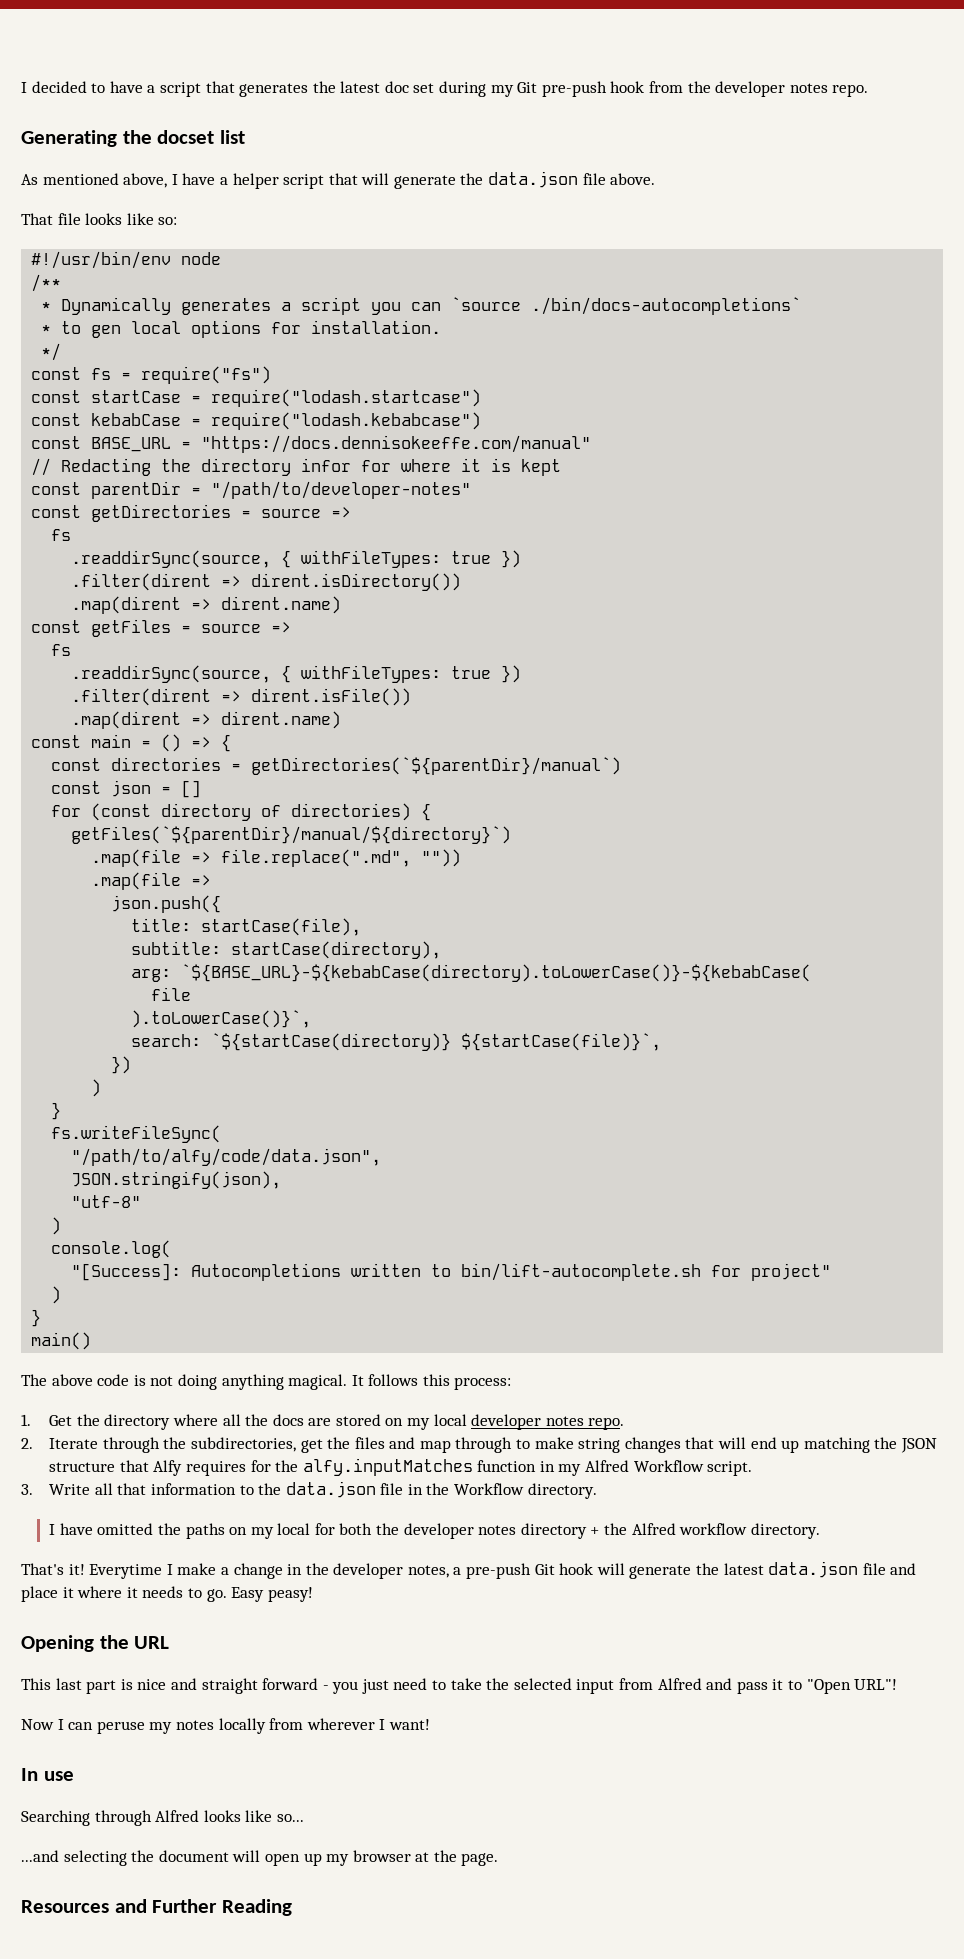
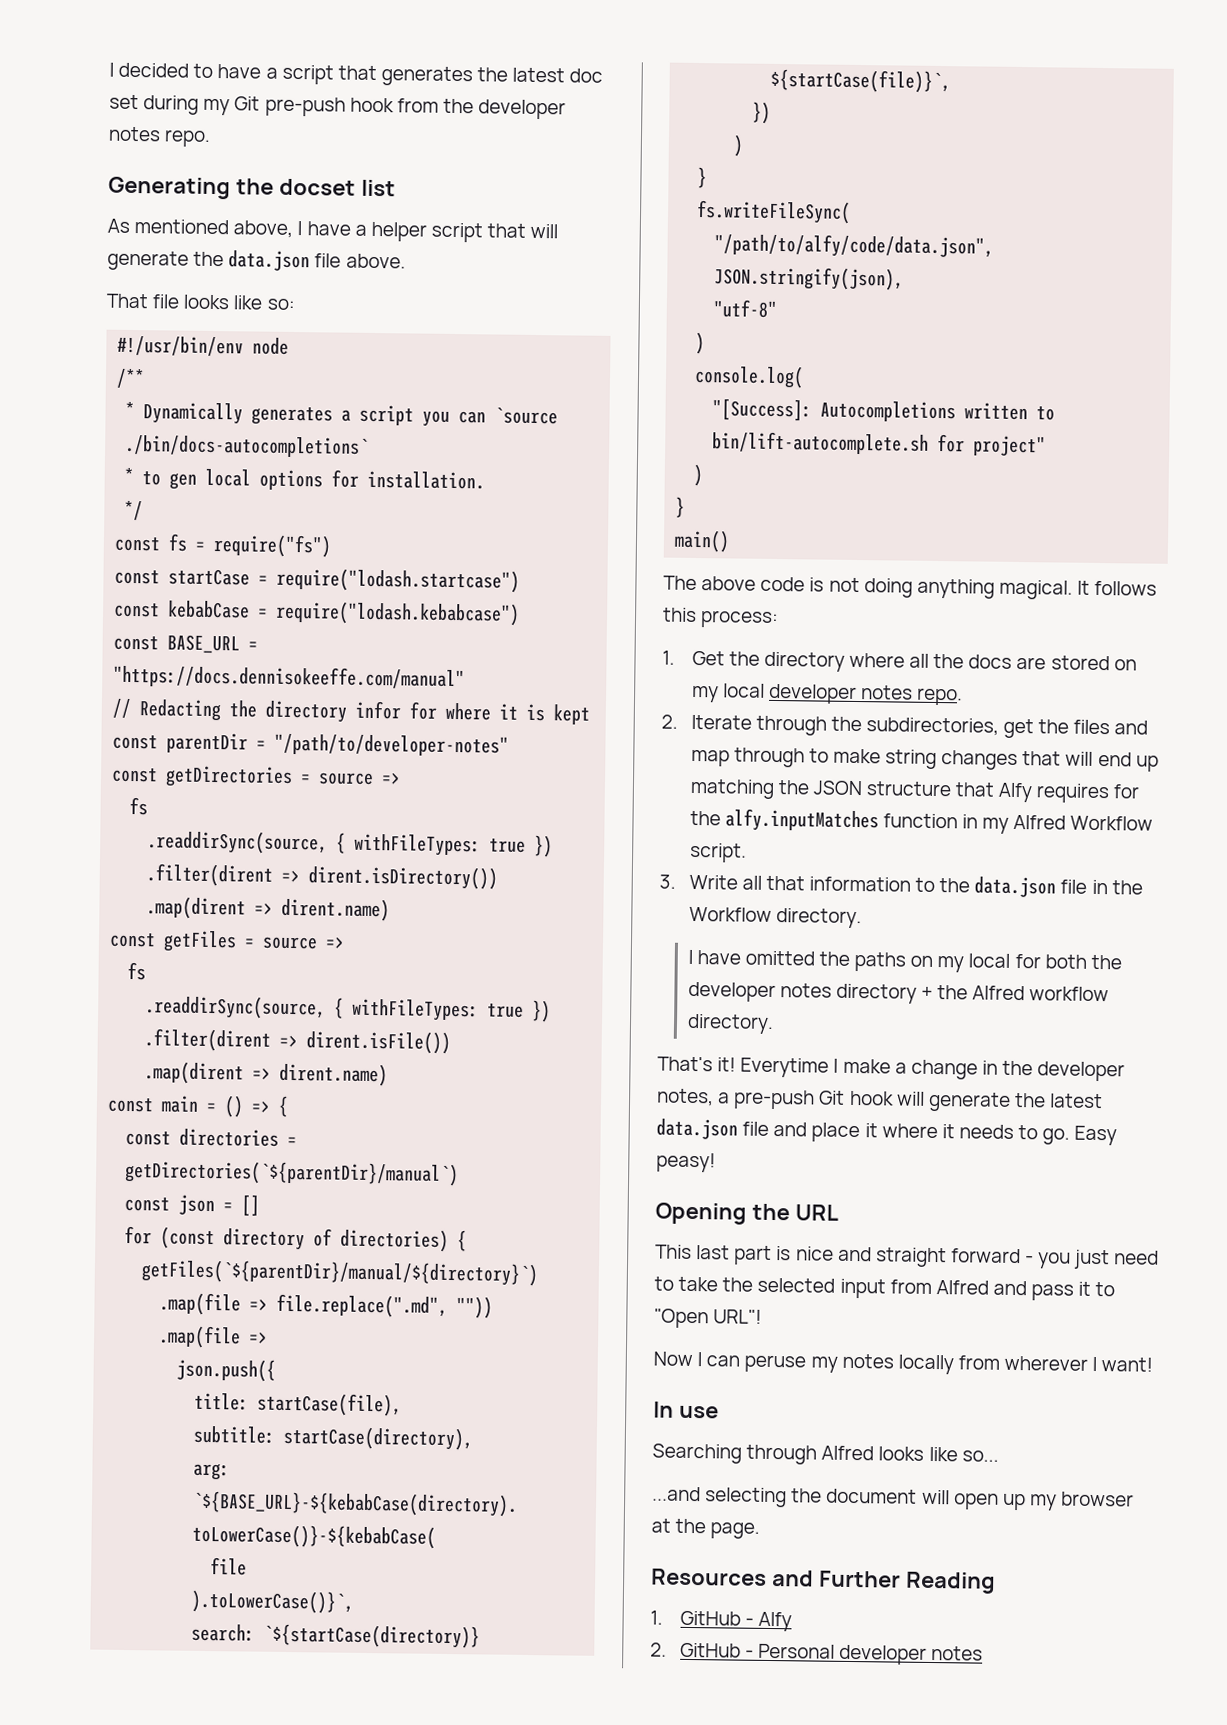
+ 1. GitHub - Alfy
+ 2. GitHub - Personal developer notes

